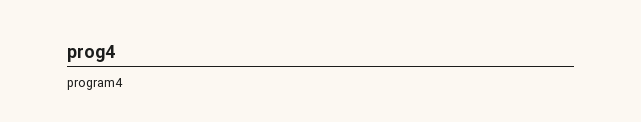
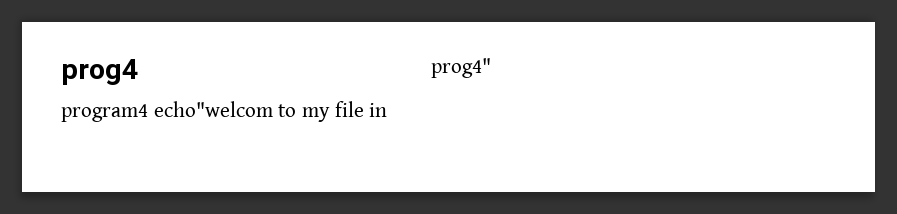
- program4
+ program4 echo"welcom to my file in prog4"

